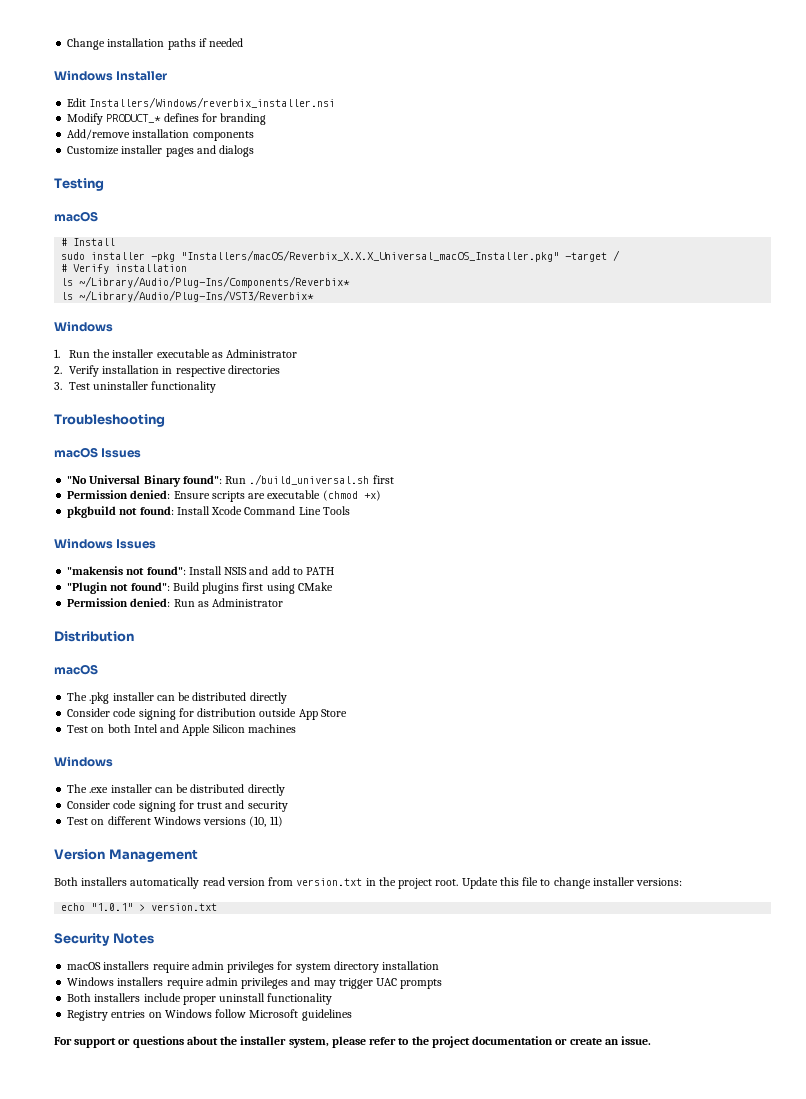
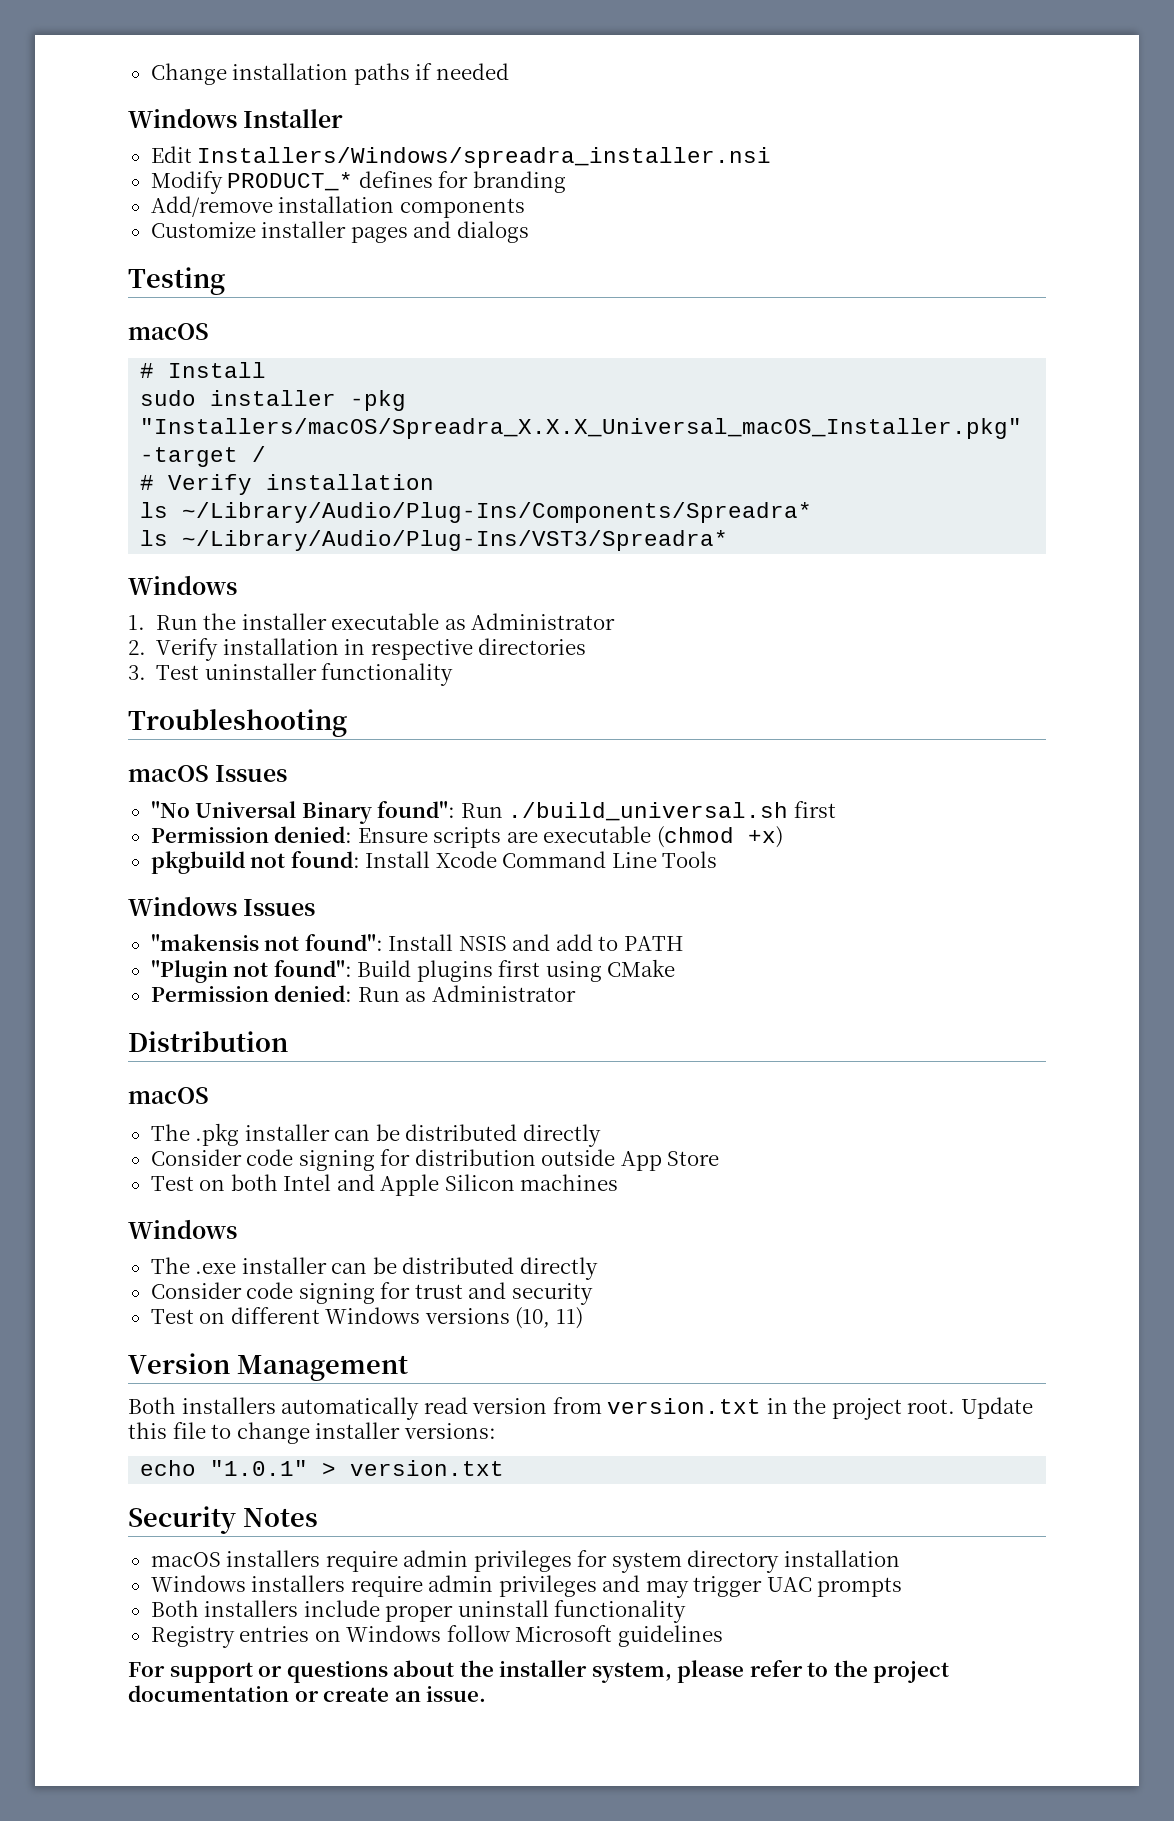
- Edit Installers/Windows/reverbix_installer.nsi
+ Edit Installers/Windows/spreadra_installer.nsi
- sudo installer -pkg "Installers/macOS/Reverbix_X.X.X_Universal_macOS_Installer.pkg" -target /
+ sudo installer -pkg "Installers/macOS/Spreadra_X.X.X_Universal_macOS_Installer.pkg" -target /
- ls ~/Library/Audio/Plug-Ins/Components/Reverbix*
- ls ~/Library/Audio/Plug-Ins/VST3/Reverbix*
+ ls ~/Library/Audio/Plug-Ins/Components/Spreadra*
+ ls ~/Library/Audio/Plug-Ins/VST3/Spreadra*

